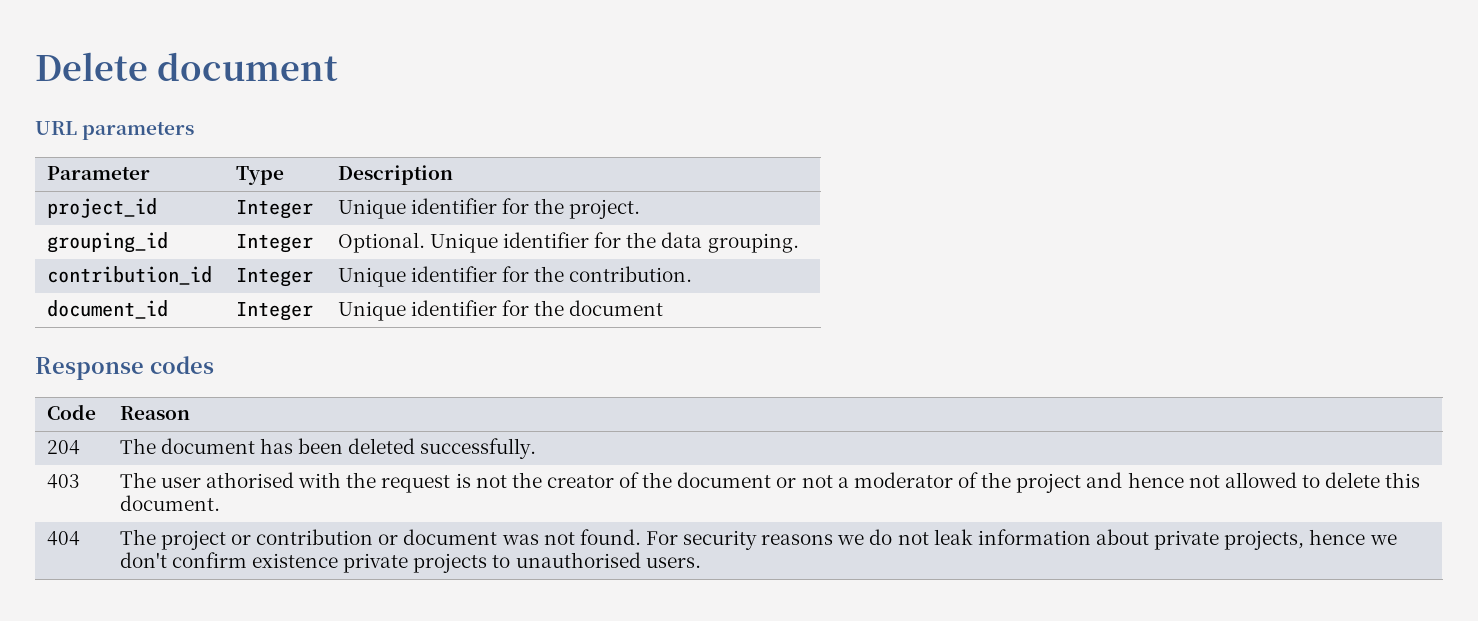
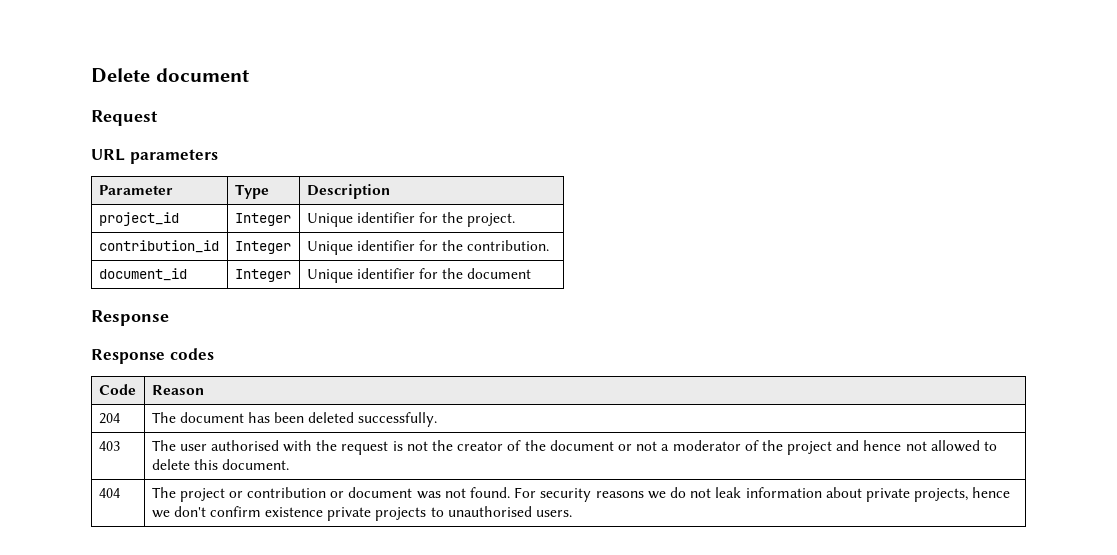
+ Request
- grouping_id | Integer | Optional. Unique identifier for the data grouping.
  document_id | Integer | Unique identifier for the document
+ Response
- 403 | The user athorised with the request is not the creator of the document or not a moderator of the project and hence not allowed to delete this document.
+ 403 | The user authorised with the request is not the creator of the document or not a moderator of the project and hence not allowed to delete this document.

